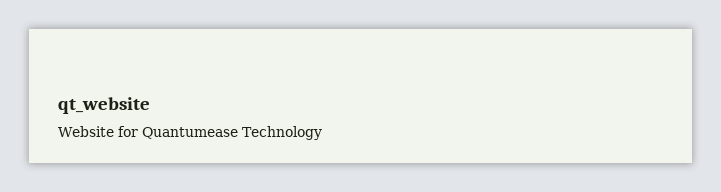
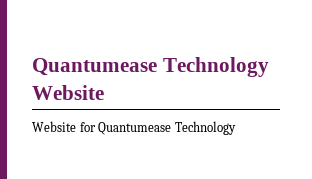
- qt_website
+ Quantumease Technology Website

